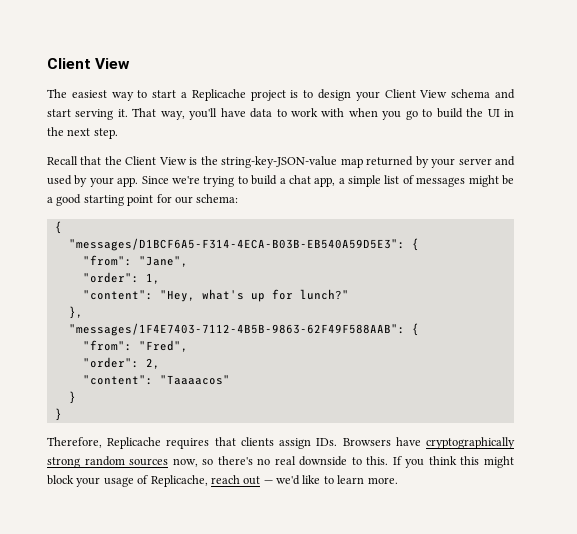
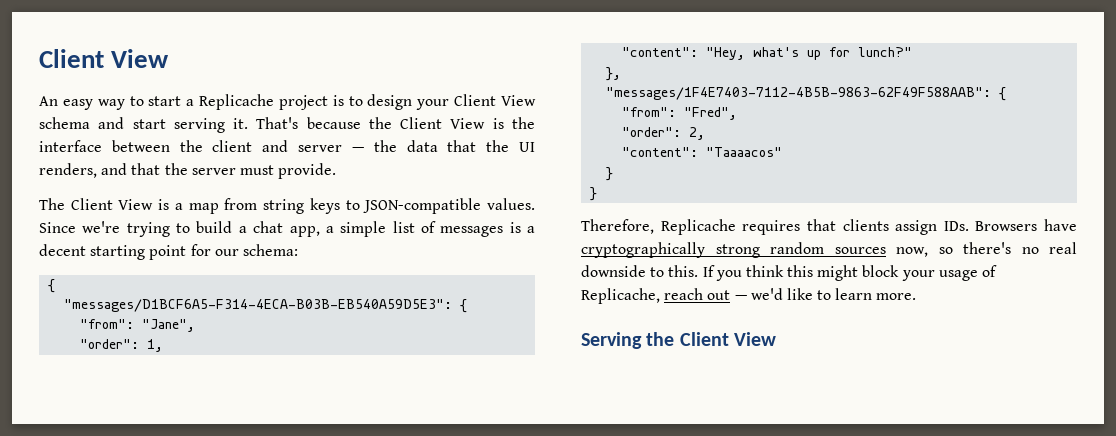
- The easiest way to start a Replicache project is to design your Client View schema and start serving it.
+ An easy way to start a Replicache project is to design your Client View schema and start serving it.
- That way, you'll have data to work with when you go to build the UI in the next step.
- Recall that the Client View is the string-key-JSON-value map returned by your server and used by your app.
+ That's because the Client View is the interface between the client and server — the data that the UI renders, and that the server must provide.
+ The Client View is a map from string keys to JSON-compatible values.
- Since we're trying to build a chat app, a simple list of messages might be a good starting point for our schema:
+ Since we're trying to build a chat app, a simple list of messages is a decent starting point for our schema:
+ Serving the Client View

